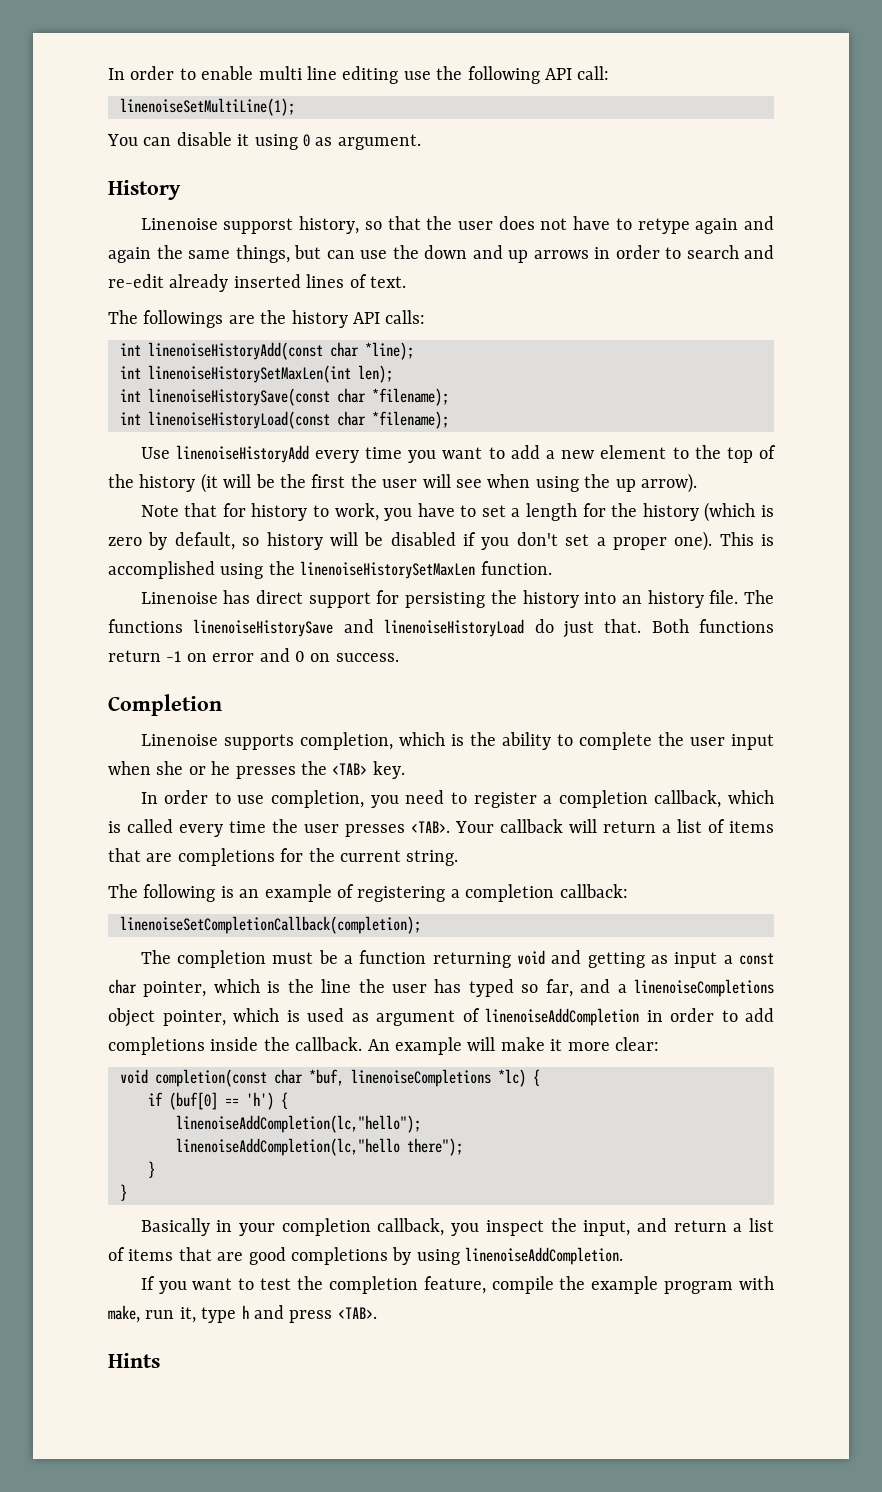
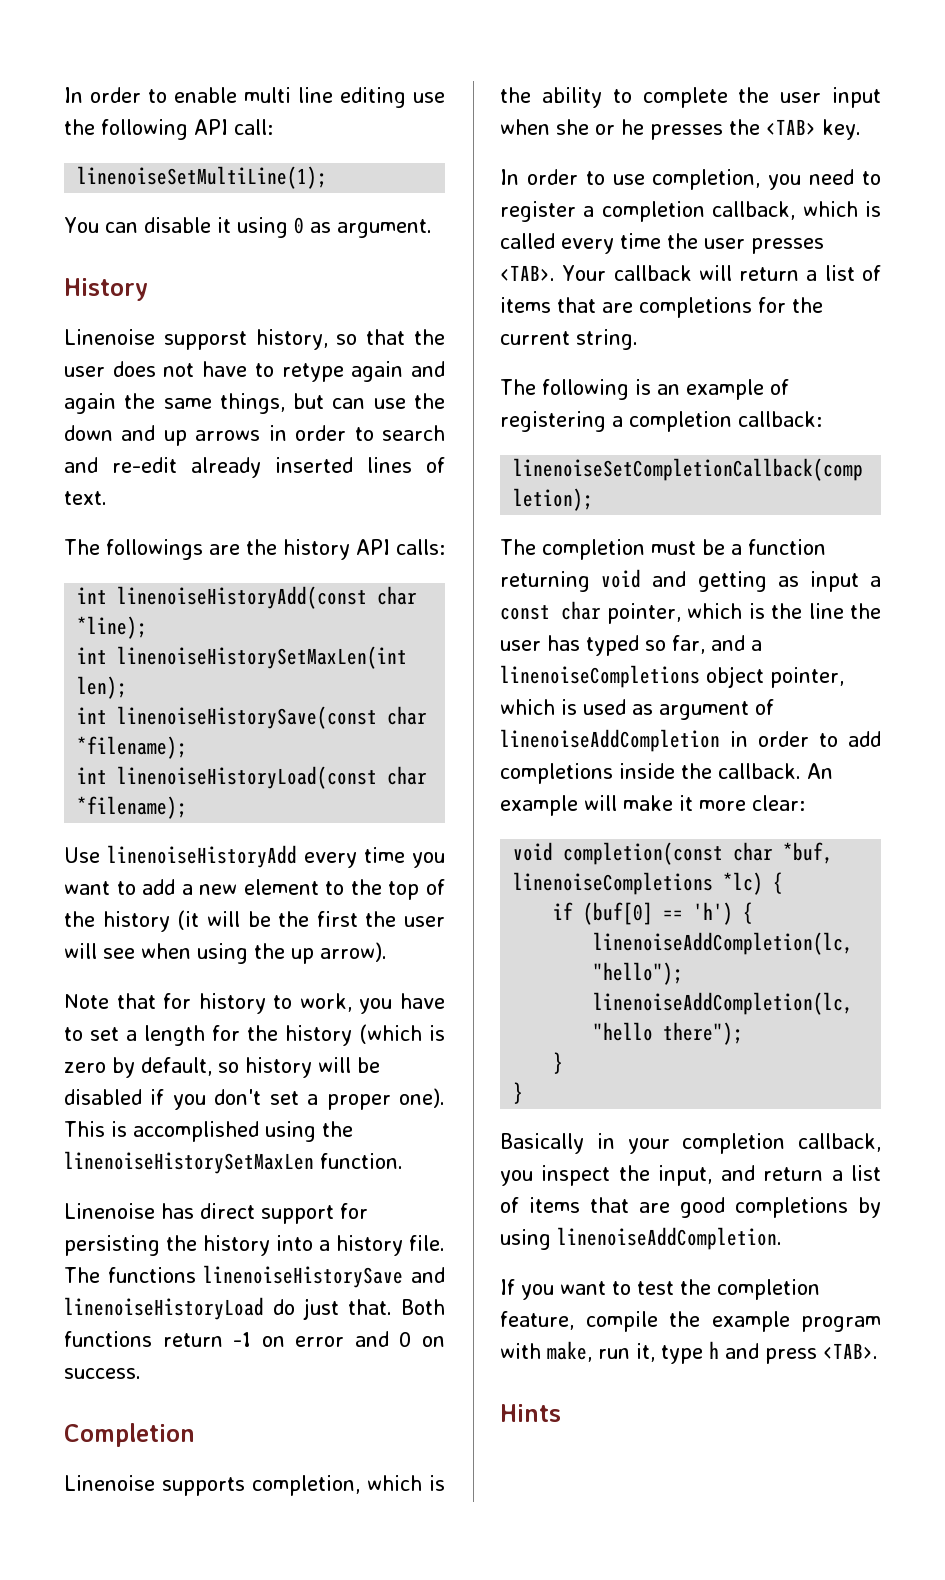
- Linenoise has direct support for persisting the history into an history file.
+ Linenoise has direct support for persisting the history into a history file.

